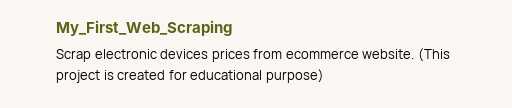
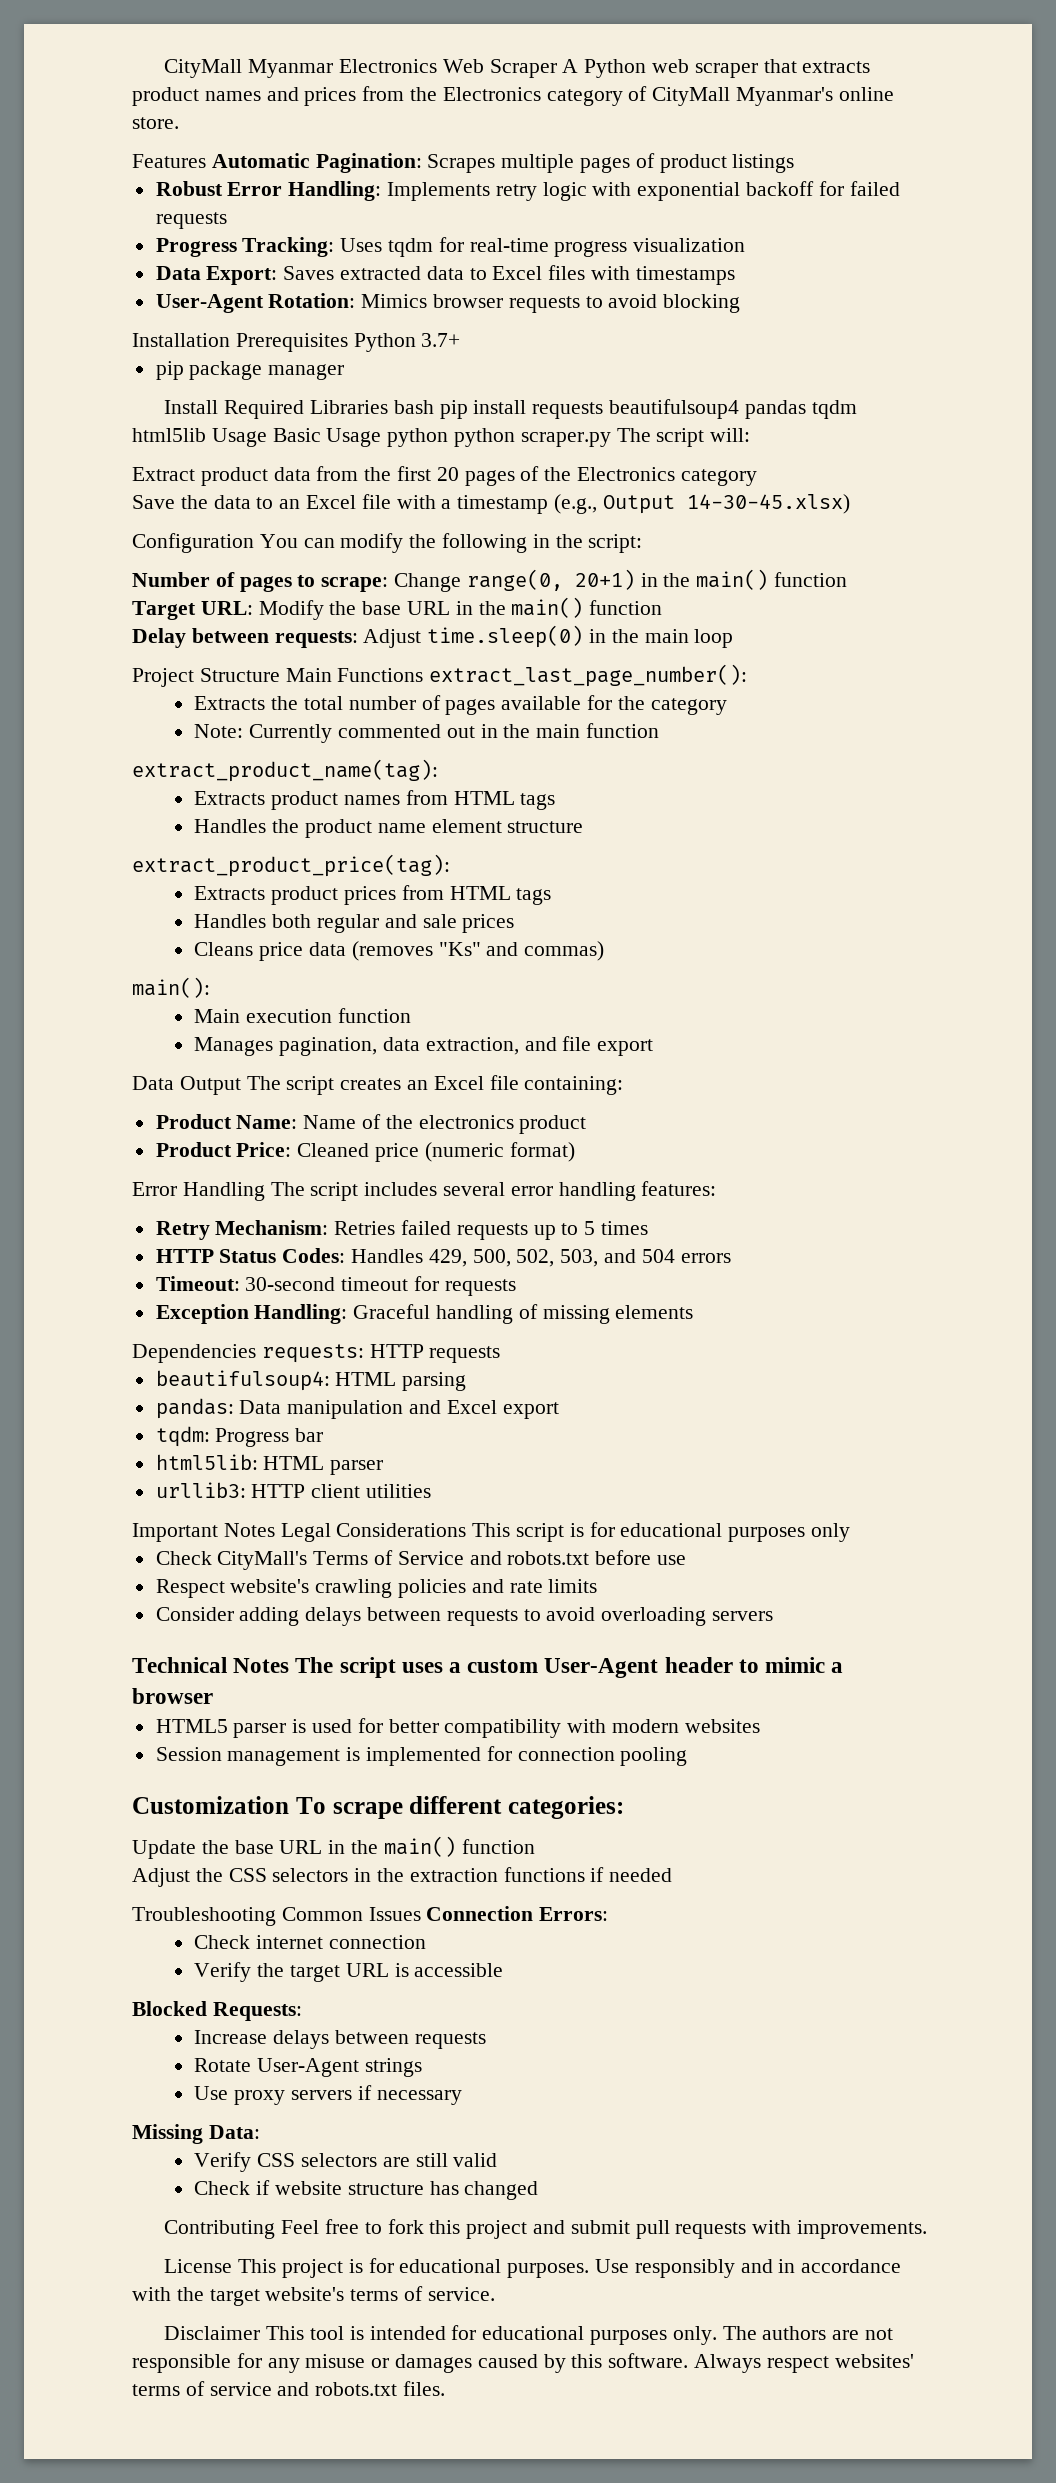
- My_First_Web_Scraping
- Scrap electronic devices prices from ecommerce website. (This project is created for educational purpose)
+ CityMall Myanmar Electronics Web Scraper A Python web scraper that extracts product names and prices from the Electronics category of CityMall Myanmar's online store.
+ Features Automatic Pagination: Scrapes multiple pages of product listings
+ Robust Error Handling: Implements retry logic with exponential backoff for failed requests
+ Progress Tracking: Uses tqdm for real-time progress visualization
+ Data Export: Saves extracted data to Excel files with timestamps
+ User-Agent Rotation: Mimics browser requests to avoid blocking
+ Installation Prerequisites Python 3.7+
+ pip package manager
+ Install Required Libraries bash pip install requests beautifulsoup4 pandas tqdm html5lib Usage Basic Usage python python scraper.py The script will:
+ Extract product data from the first 20 pages of the Electronics category
+ Save the data to an Excel file with a timestamp (e.g., Output 14-30-45.xlsx)
+ Configuration You can modify the following in the script:
+ Number of pages to scrape: Change range(0, 20+1) in the main() function
+ Target URL: Modify the base URL in the main() function
+ Delay between requests: Adjust time.sleep(0) in the main loop
+ Project Structure Main Functions extract_last_page_number():
+ Extracts the total number of pages available for the category
+ Note: Currently commented out in the main function
+ extract_product_name(tag):
+ Extracts product names from HTML tags
+ Handles the product name element structure
+ extract_product_price(tag):
+ Extracts product prices from HTML tags
+ Handles both regular and sale prices
+ Cleans price data (removes "Ks" and commas)
+ main():
+ Main execution function
+ Manages pagination, data extraction, and file export
+ Data Output The script creates an Excel file containing:
+ Product Name: Name of the electronics product
+ Product Price: Cleaned price (numeric format)
+ Error Handling The script includes several error handling features:
+ Retry Mechanism: Retries failed requests up to 5 times
+ HTTP Status Codes: Handles 429, 500, 502, 503, and 504 errors
+ Timeout: 30-second timeout for requests
+ Exception Handling: Graceful handling of missing elements
+ Dependencies requests: HTTP requests
+ beautifulsoup4: HTML parsing
+ pandas: Data manipulation and Excel export
+ tqdm: Progress bar
+ html5lib: HTML parser
+ urllib3: HTTP client utilities
+ Important Notes Legal Considerations This script is for educational purposes only
+ Check CityMall's Terms of Service and robots.txt before use
+ Respect website's crawling policies and rate limits
+ Consider adding delays between requests to avoid overloading servers
+ Technical Notes The script uses a custom User-Agent header to mimic a browser
+ HTML5 parser is used for better compatibility with modern websites
+ Session management is implemented for connection pooling
+ Customization To scrape different categories:
+ Update the base URL in the main() function
+ Adjust the CSS selectors in the extraction functions if needed
+ Troubleshooting Common Issues Connection Errors:
+ Check internet connection
+ Verify the target URL is accessible
+ Blocked Requests:
+ Increase delays between requests
+ Rotate User-Agent strings
+ Use proxy servers if necessary
+ Missing Data:
+ Verify CSS selectors are still valid
+ Check if website structure has changed
+ Contributing Feel free to fork this project and submit pull requests with improvements.
+ License This project is for educational purposes. Use responsibly and in accordance with the target website's terms of service.
+ Disclaimer This tool is intended for educational purposes only. The authors are not responsible for any misuse or damages caused by this software. Always respect websites' terms of service and robots.txt files.

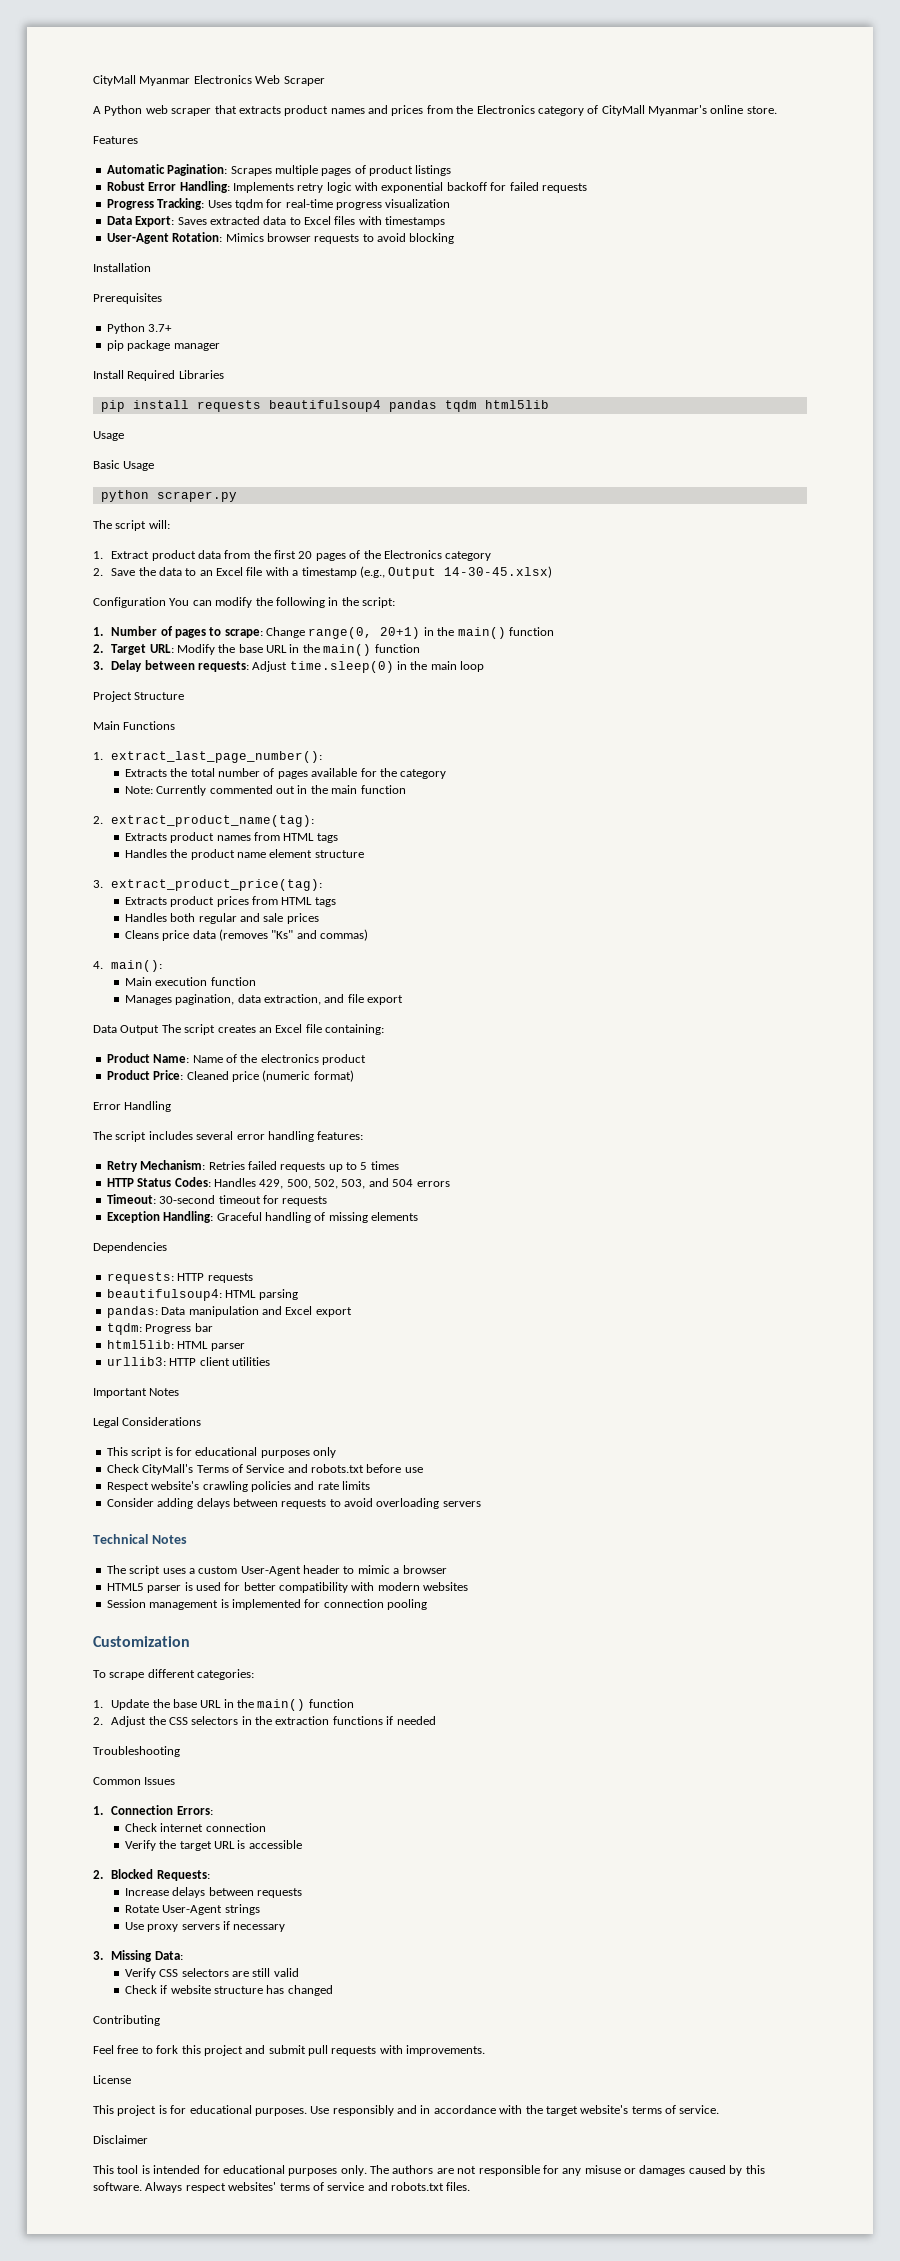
- CityMall Myanmar Electronics Web Scraper A Python web scraper that extracts product names and prices from the Electronics category of CityMall Myanmar's online store.
+ CityMall Myanmar Electronics Web Scraper
+ A Python web scraper that extracts product names and prices from the Electronics category of CityMall Myanmar's online store.
- Features Automatic Pagination: Scrapes multiple pages of product listings
+ Features
+ Automatic Pagination: Scrapes multiple pages of product listings
- Installation Prerequisites Python 3.7+
+ Installation
+ Prerequisites
+ Python 3.7+
- Install Required Libraries bash pip install requests beautifulsoup4 pandas tqdm html5lib Usage Basic Usage python python scraper.py The script will:
+ Install Required Libraries
+ pip install requests beautifulsoup4 pandas tqdm html5lib
+ Usage
+ Basic Usage
+ python scraper.py
+ The script will:
- Extract product data from the first 20 pages of the Electronics category
+ 1. Extract product data from the first 20 pages of the Electronics category
- Save the data to an Excel file with a timestamp (e.g., Output 14-30-45.xlsx)
+ 2. Save the data to an Excel file with a timestamp (e.g., Output 14-30-45.xlsx)
- Number of pages to scrape: Change range(0, 20+1) in the main() function
+ 1. Number of pages to scrape: Change range(0, 20+1) in the main() function
- Target URL: Modify the base URL in the main() function
+ 2. Target URL: Modify the base URL in the main() function
- Delay between requests: Adjust time.sleep(0) in the main loop
+ 3. Delay between requests: Adjust time.sleep(0) in the main loop
- Project Structure Main Functions extract_last_page_number():
+ Project Structure
+ Main Functions
+ 1. extract_last_page_number():
- extract_product_name(tag):
+ 2. extract_product_name(tag):
- extract_product_price(tag):
+ 3. extract_product_price(tag):
- main():
+ 4. main():
- Error Handling The script includes several error handling features:
+ Error Handling
+ The script includes several error handling features:
- Dependencies requests: HTTP requests
+ Dependencies
+ requests: HTTP requests
- Important Notes Legal Considerations This script is for educational purposes only
+ Important Notes
+ Legal Considerations
+ This script is for educational purposes only
- Technical Notes The script uses a custom User-Agent header to mimic a browser
+ Technical Notes
+ The script uses a custom User-Agent header to mimic a browser
- Customization To scrape different categories:
+ Customization
+ To scrape different categories:
- Update the base URL in the main() function
+ 1. Update the base URL in the main() function
- Adjust the CSS selectors in the extraction functions if needed
+ 2. Adjust the CSS selectors in the extraction functions if needed
- Troubleshooting Common Issues Connection Errors:
+ Troubleshooting
+ Common Issues
+ 1. Connection Errors:
- Blocked Requests:
+ 2. Blocked Requests:
- Missing Data:
+ 3. Missing Data:
- Contributing Feel free to fork this project and submit pull requests with improvements.
+ Contributing
+ Feel free to fork this project and submit pull requests with improvements.
- License This project is for educational purposes.
+ License
+ This project is for educational purposes.
- Disclaimer This tool is intended for educational purposes only.
+ Disclaimer
+ This tool is intended for educational purposes only.

